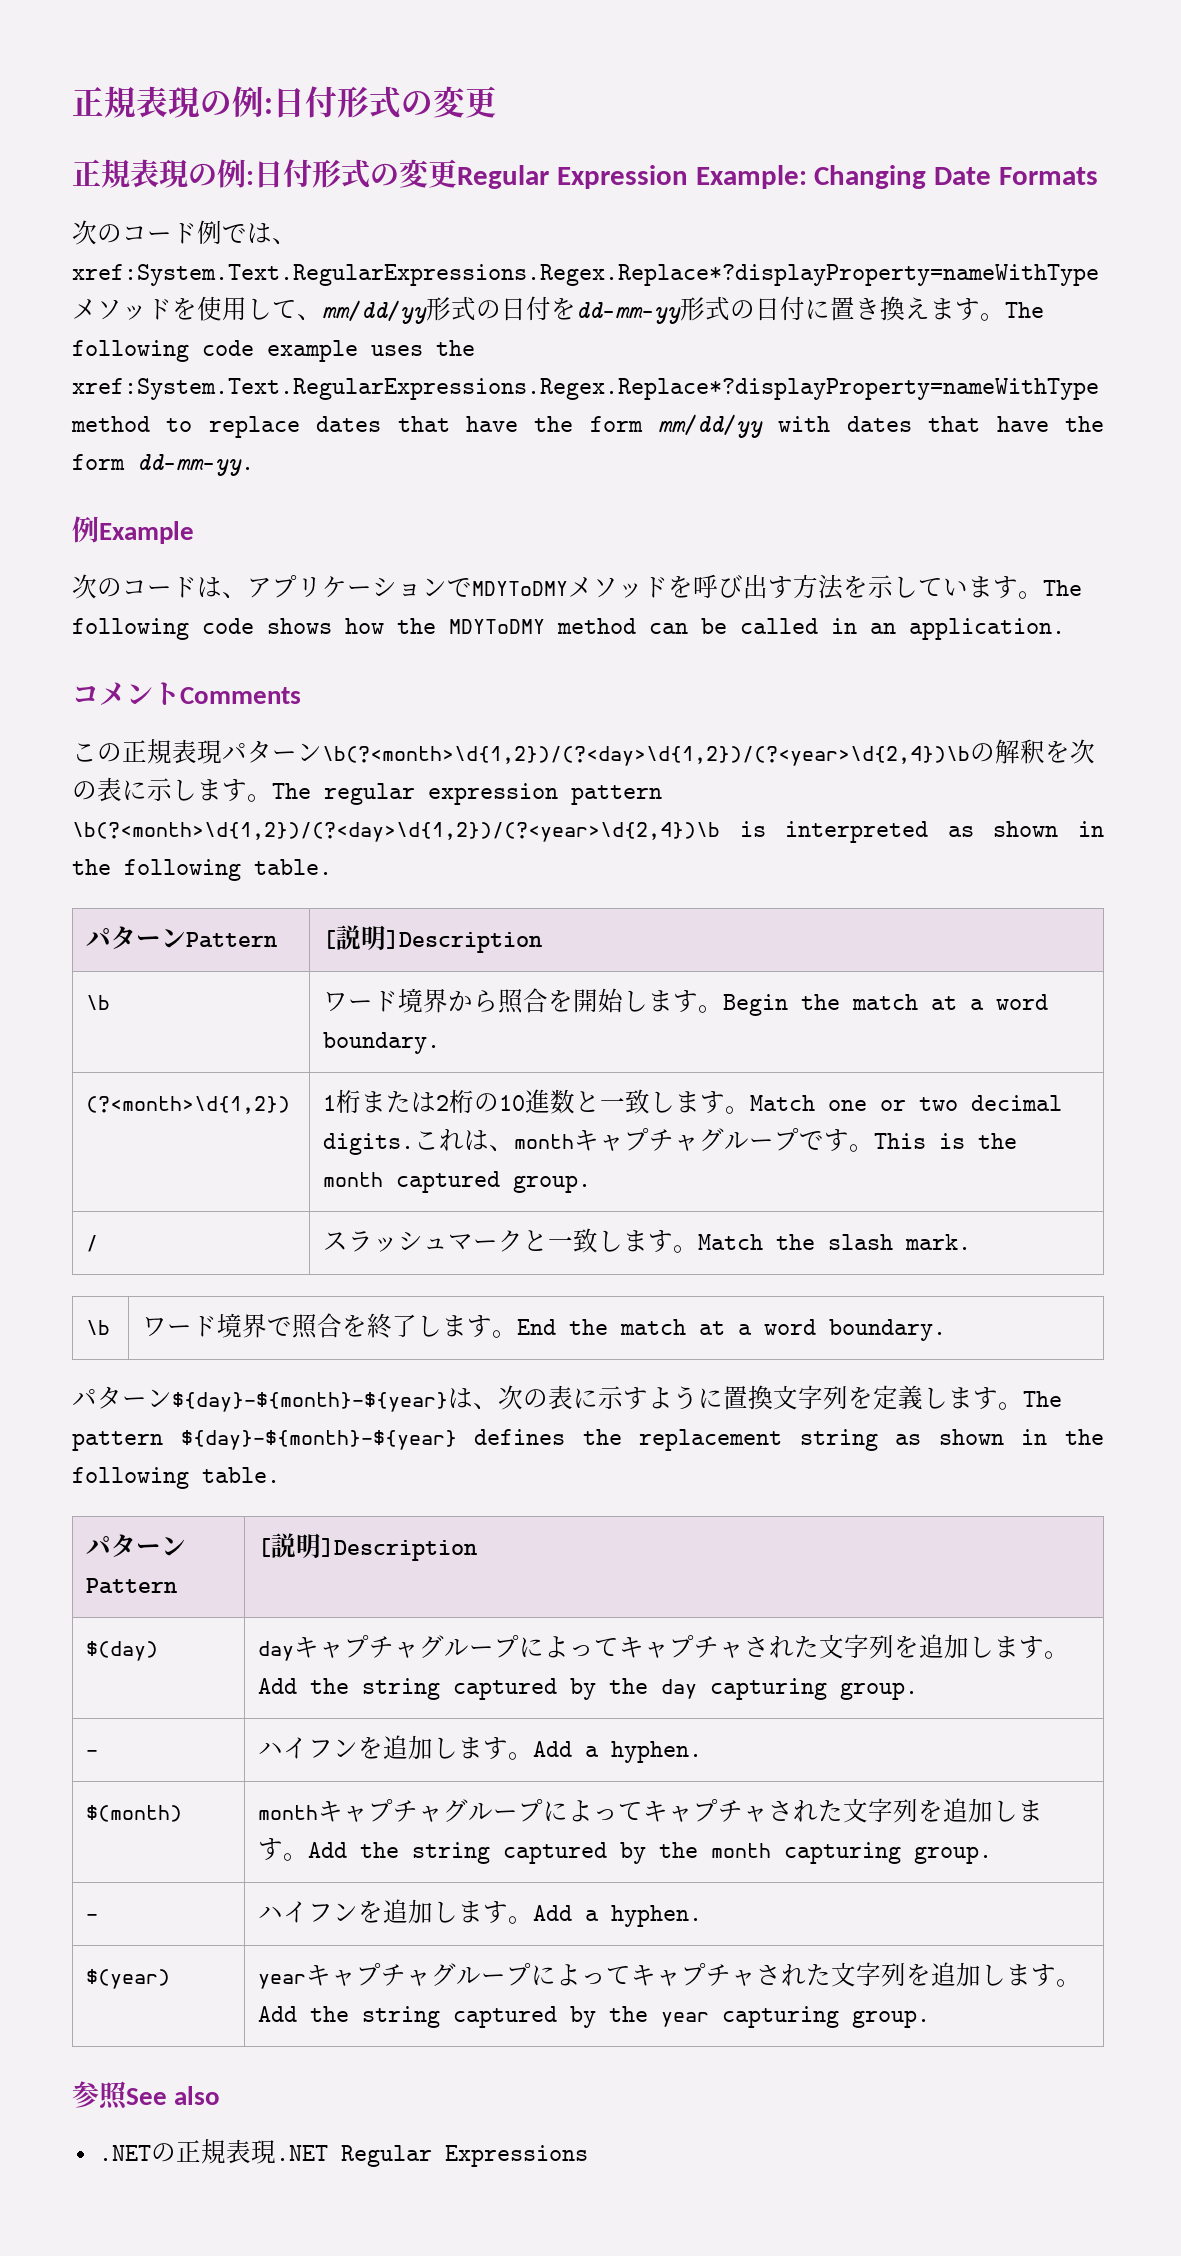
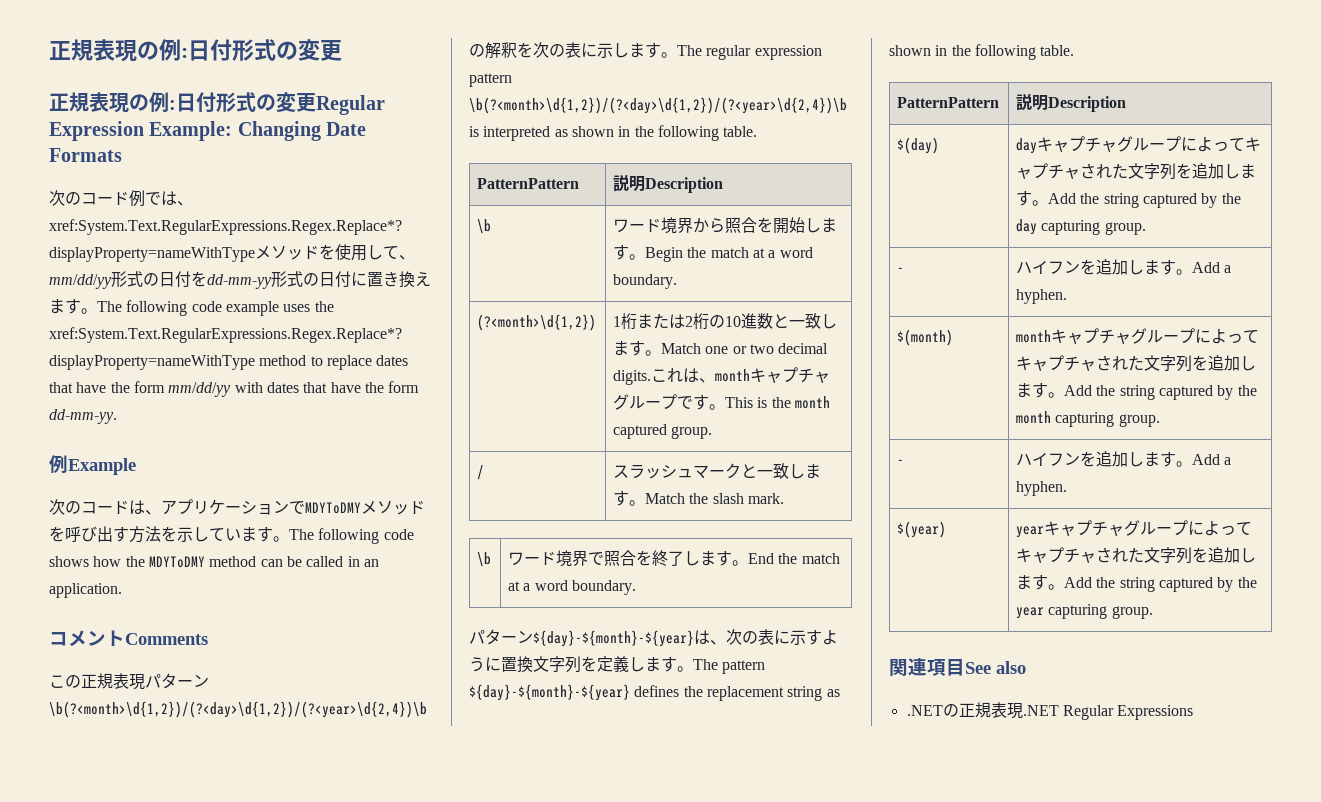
  The regular expression pattern \b(?<month>\d{1,2})/(?<day>\d{1,2})/(?<year>\d{2,4})\b is interpreted as shown in the following table.
- パターンPattern | [説明]Description
+ PatternPattern | 説明Description
  The pattern ${day}-${month}-${year} defines the replacement string as shown in the following table.
- パターンPattern | [説明]Description
+ PatternPattern | 説明Description
- 参照See also
+ 関連項目See also

